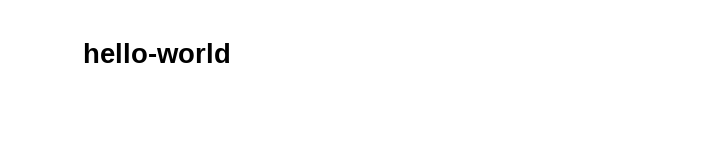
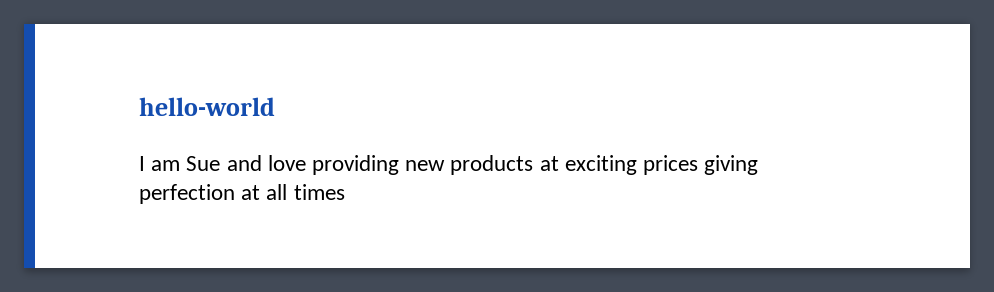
+ I am Sue and love providing new products at exciting prices giving perfection at all times

